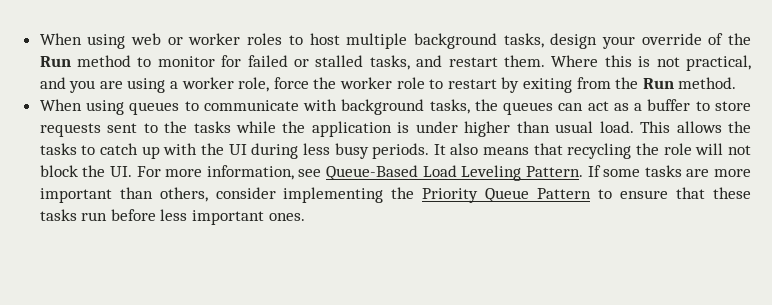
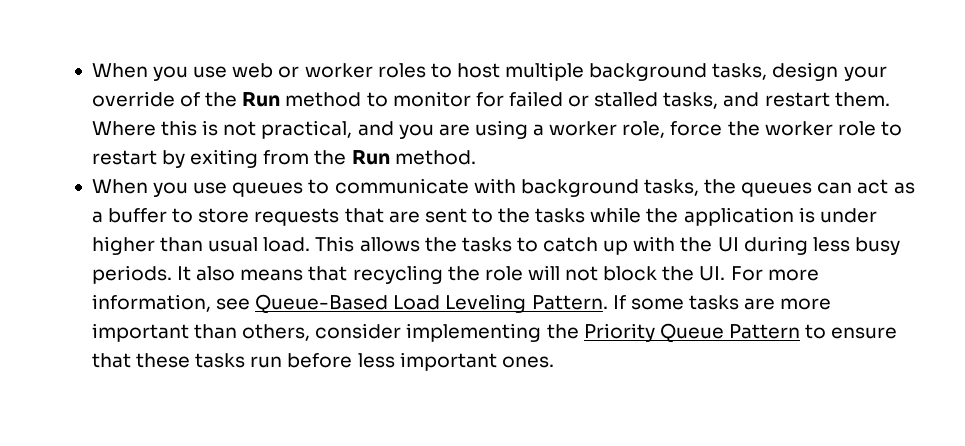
- When using web or worker roles to host multiple background tasks, design your override of the Run method to monitor for failed or stalled tasks, and restart them.
+ When you use web or worker roles to host multiple background tasks, design your override of the Run method to monitor for failed or stalled tasks, and restart them.
- When using queues to communicate with background tasks, the queues can act as a buffer to store requests sent to the tasks while the application is under higher than usual load.
+ When you use queues to communicate with background tasks, the queues can act as a buffer to store requests that are sent to the tasks while the application is under higher than usual load.

